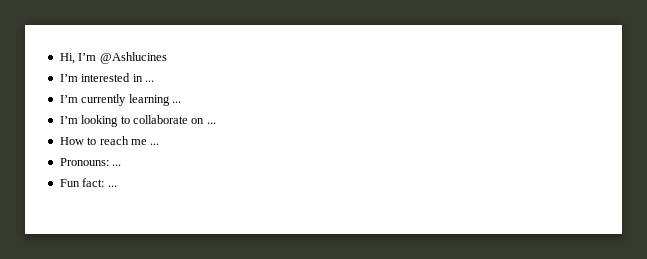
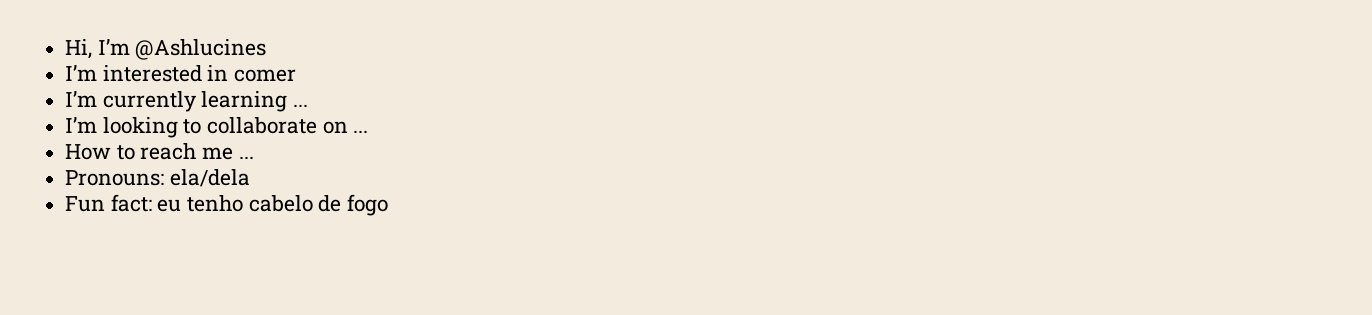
- I’m interested in ...
+ I’m interested in comer
- Pronouns: ...
+ Pronouns: ela/dela
- Fun fact: ...
+ Fun fact: eu tenho cabelo de fogo

